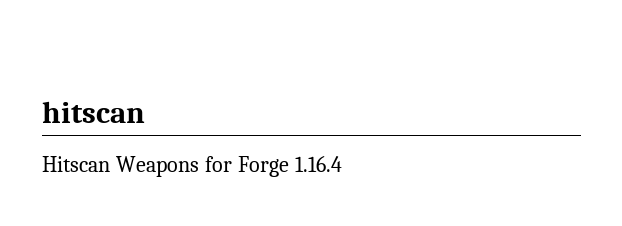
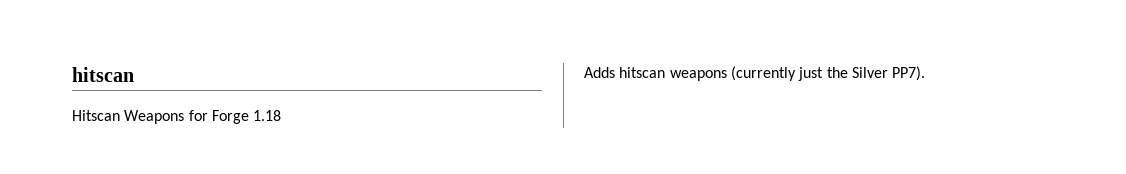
- Hitscan Weapons for Forge 1.16.4
+ Hitscan Weapons for Forge 1.18
+ Adds hitscan weapons (currently just the Silver PP7).

